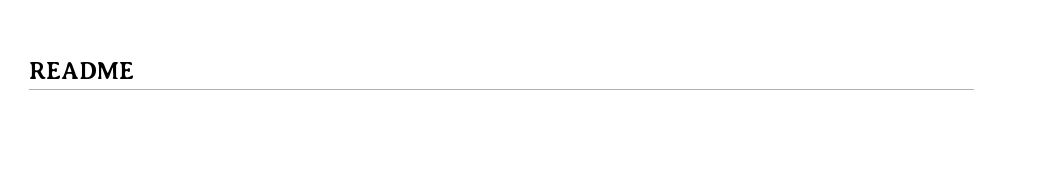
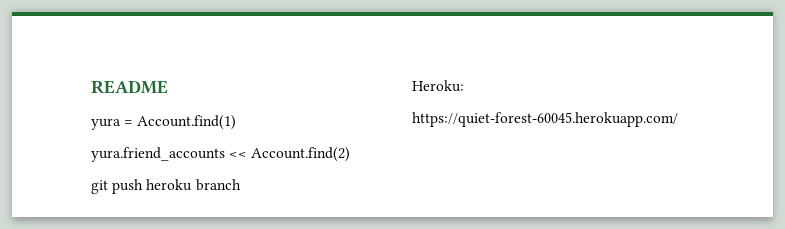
+ yura = Account.find(1)
+ yura.friend_accounts << Account.find(2)
+ git push heroku branch
+ Heroku:
+ https://quiet-forest-60045.herokuapp.com/

